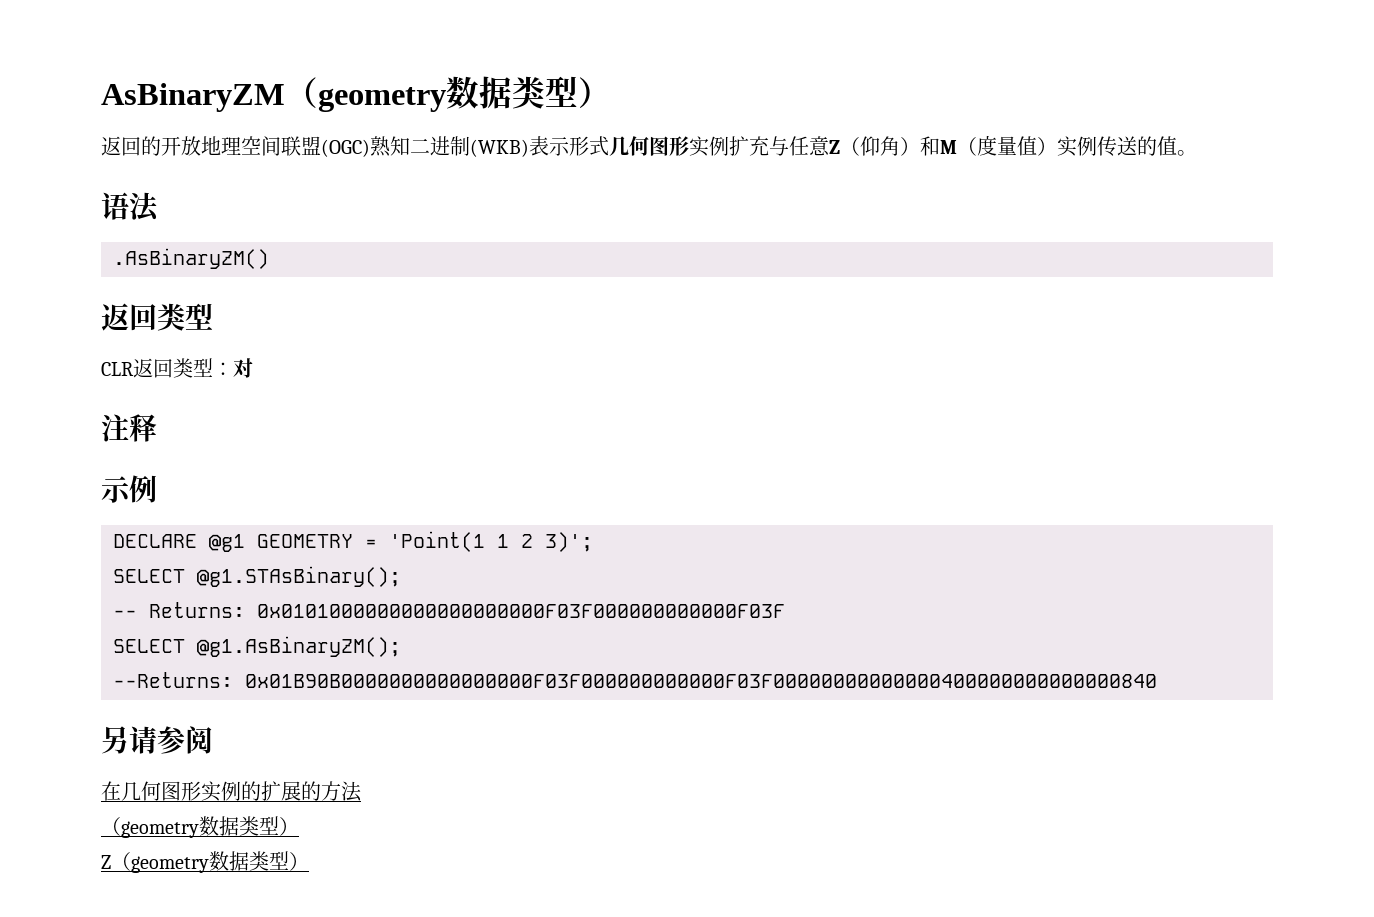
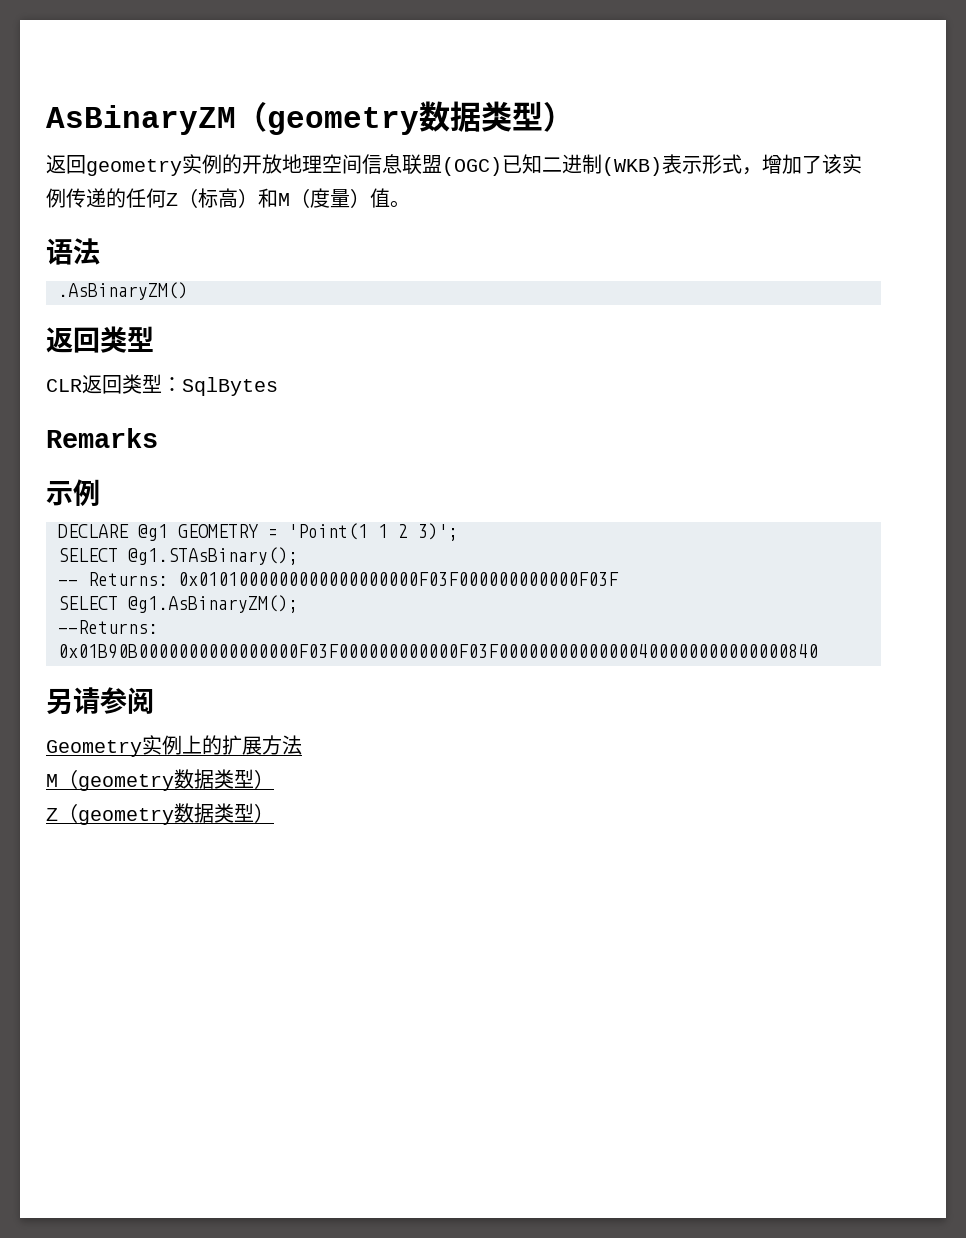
- 返回的开放地理空间联盟(OGC)熟知二进制(WKB)表示形式几何图形实例扩充与任意Z（仰角）和M（度量值）实例传送的值。
+ 返回geometry实例的开放地理空间信息联盟(OGC)已知二进制(WKB)表示形式，增加了该实例传递的任何Z（标高）和M（度量）值。
- CLR返回类型：对
- 注释
+ CLR返回类型：SqlBytes
+ Remarks
- 在几何图形实例的扩展的方法
- （geometry数据类型）
+ Geometry实例上的扩展方法
+ M（geometry数据类型）

